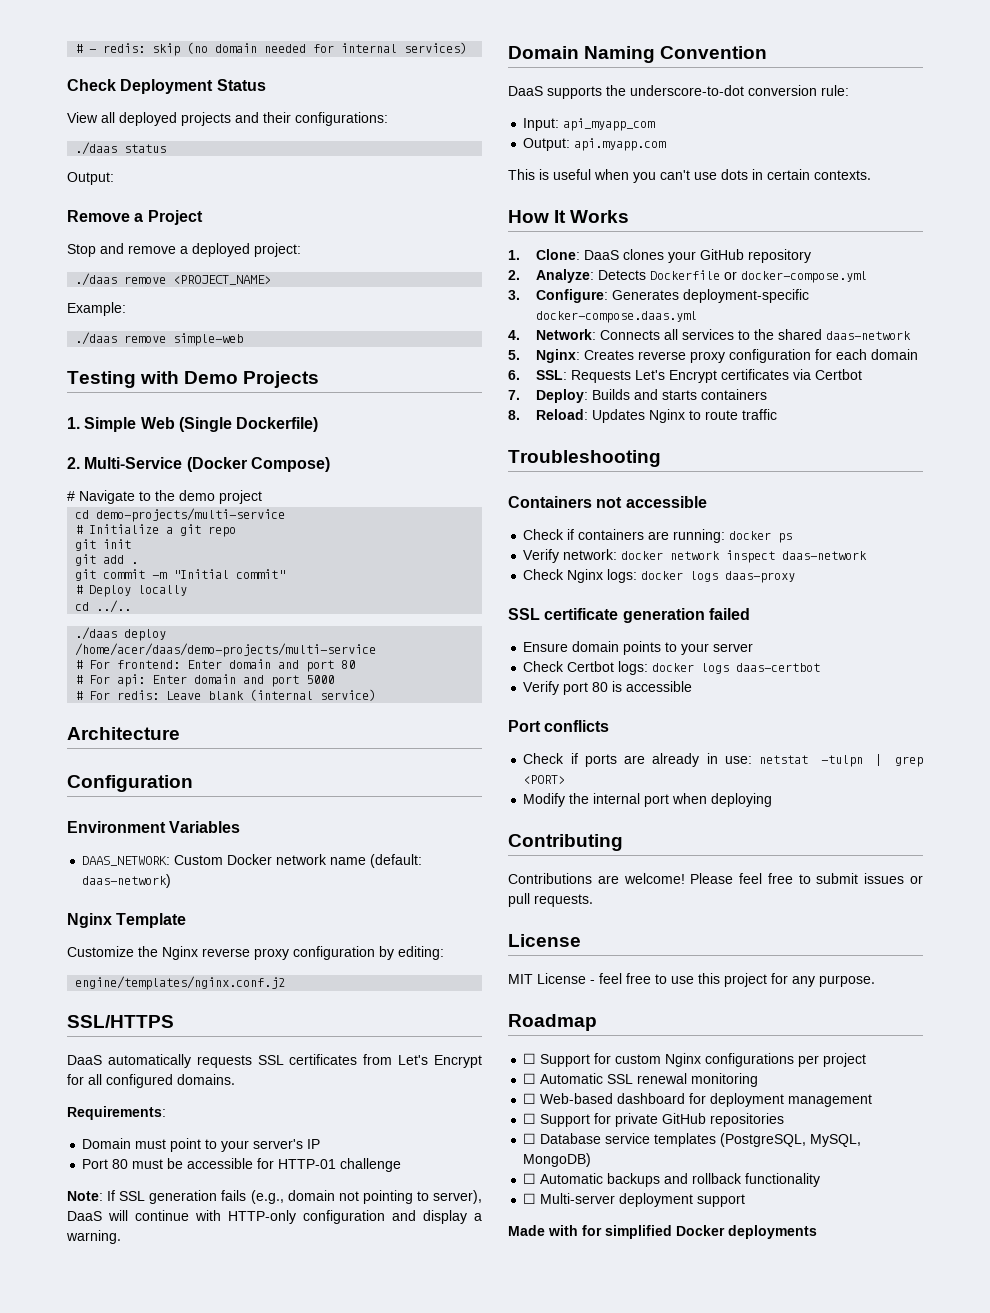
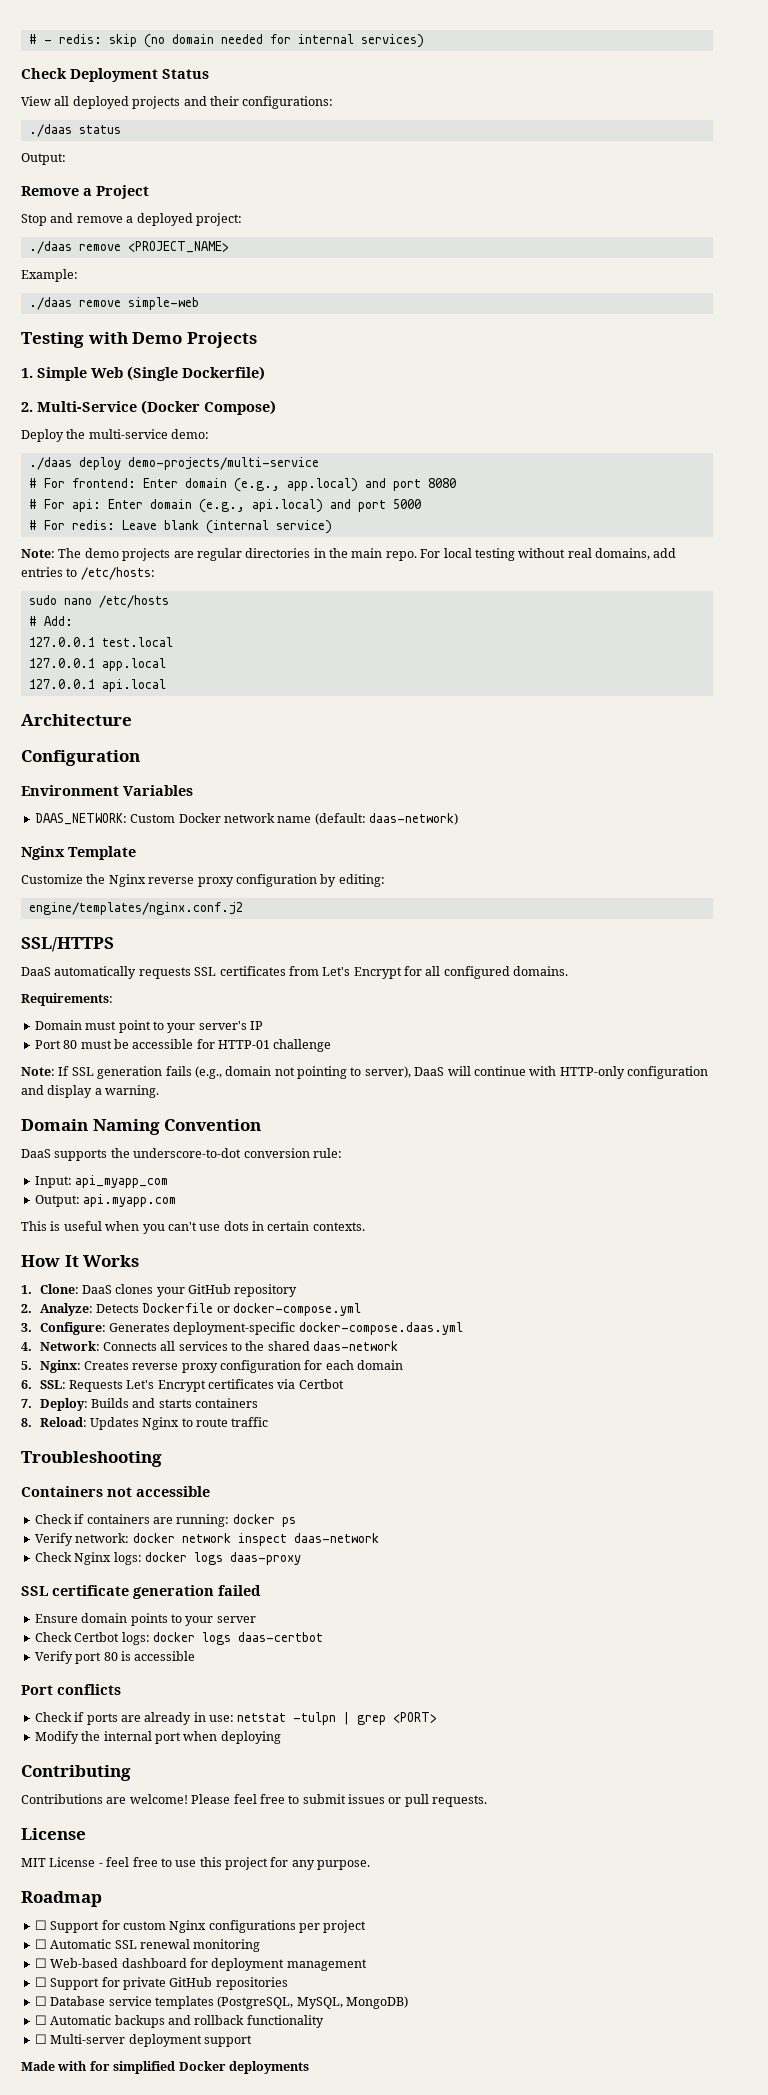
- # Navigate to the demo project
- cd demo-projects/multi-service
- # Initialize a git repo
- git init
- git add .
- git commit -m "Initial commit"
- # Deploy locally
- cd ../..
+ Deploy the multi-service demo:
- ./daas deploy /home/acer/daas/demo-projects/multi-service
+ ./daas deploy demo-projects/multi-service
- # For frontend: Enter domain and port 80
+ # For frontend: Enter domain (e.g., app.local) and port 8080
- # For api: Enter domain and port 5000
+ # For api: Enter domain (e.g., api.local) and port 5000
+ Note: The demo projects are regular directories in the main repo. For local testing without real domains, add entries to /etc/hosts:
+ sudo nano /etc/hosts
+ # Add:
+ 127.0.0.1 test.local
+ 127.0.0.1 app.local
+ 127.0.0.1 api.local

